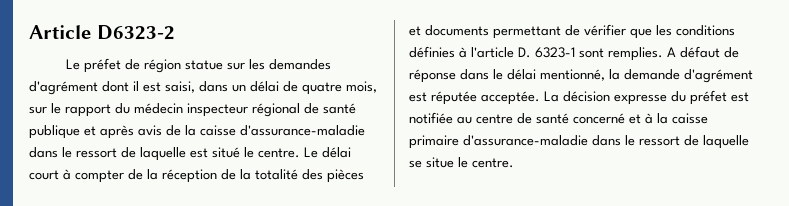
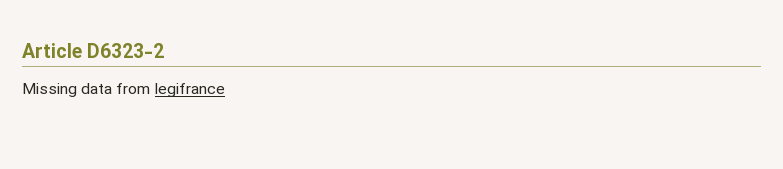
- Le préfet de région statue sur les demandes d'agrément dont il est saisi, dans un délai de quatre mois, sur le rapport du médecin inspecteur régional de santé publique et après avis de la caisse d'assurance-maladie dans le ressort de laquelle est situé le centre. Le délai court à compter de la réception de la totalité des pièces et documents permettant de vérifier que les conditions définies à l'article D. 6323-1 sont remplies. A défaut de réponse dans le délai mentionné, la demande d'agrément est réputée acceptée. La décision expresse du préfet est notifiée au centre de santé concerné et à la caisse primaire d'assurance-maladie dans le ressort de laquelle se situe le centre.
+ Missing data from legifrance

